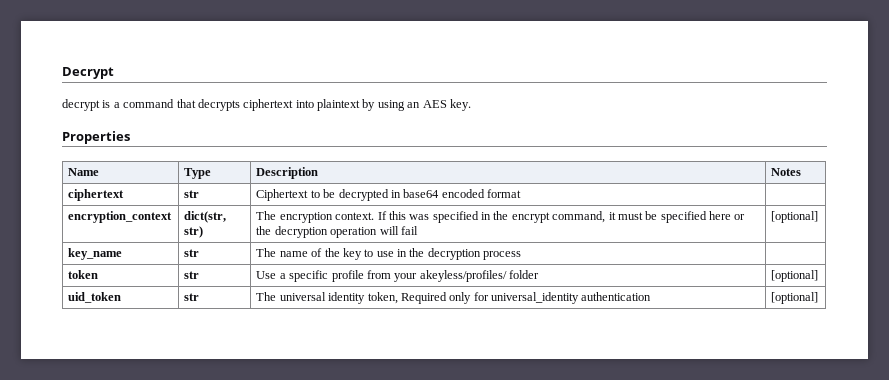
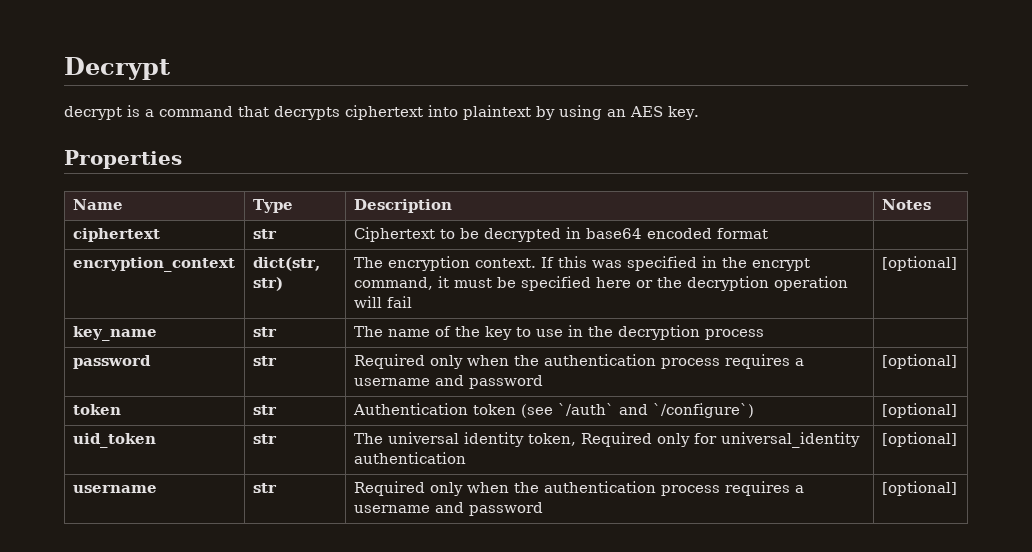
- token | str | Use a specific profile from your akeyless/profiles/ folder | [optional]
+ password | str | Required only when the authentication process requires a username and password | [optional]
+ token | str | Authentication token (see `/auth` and `/configure`) | [optional]
+ username | str | Required only when the authentication process requires a username and password | [optional]

